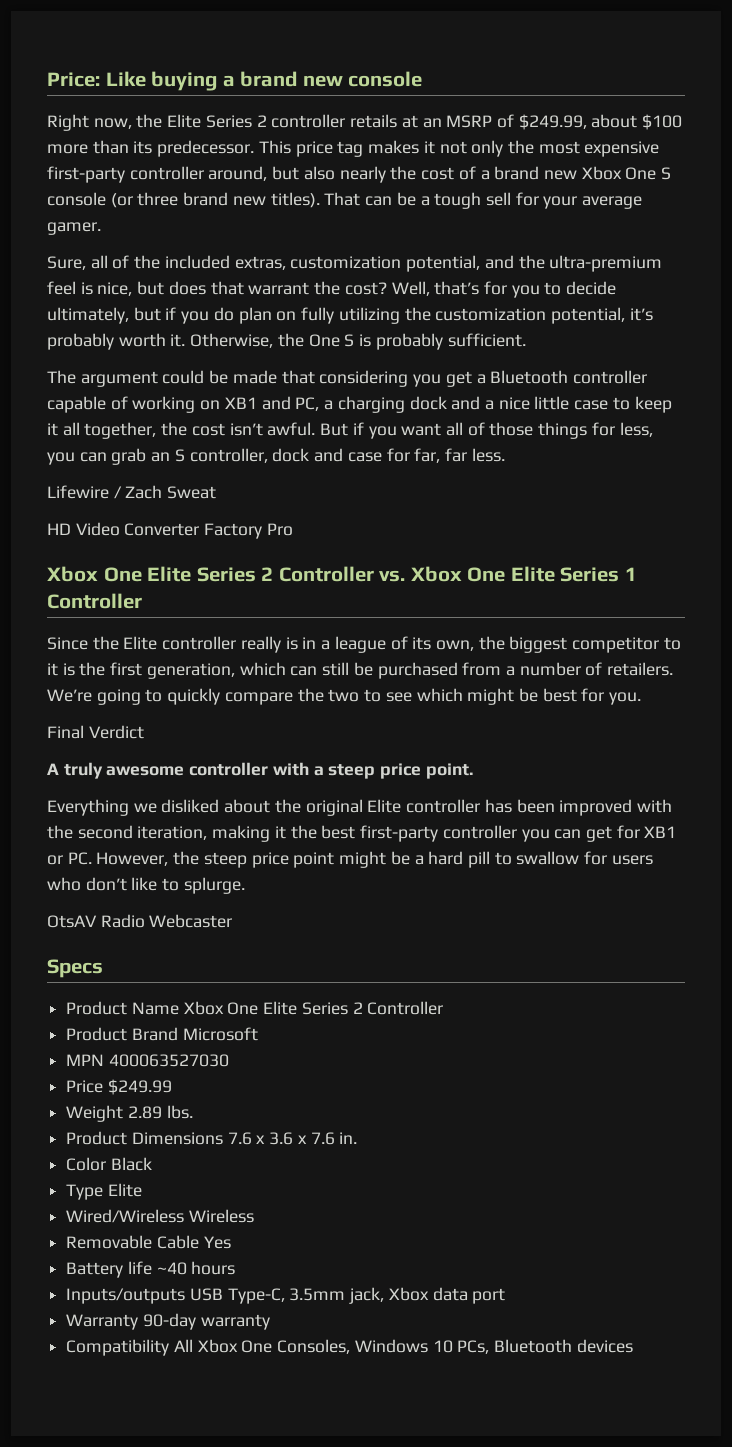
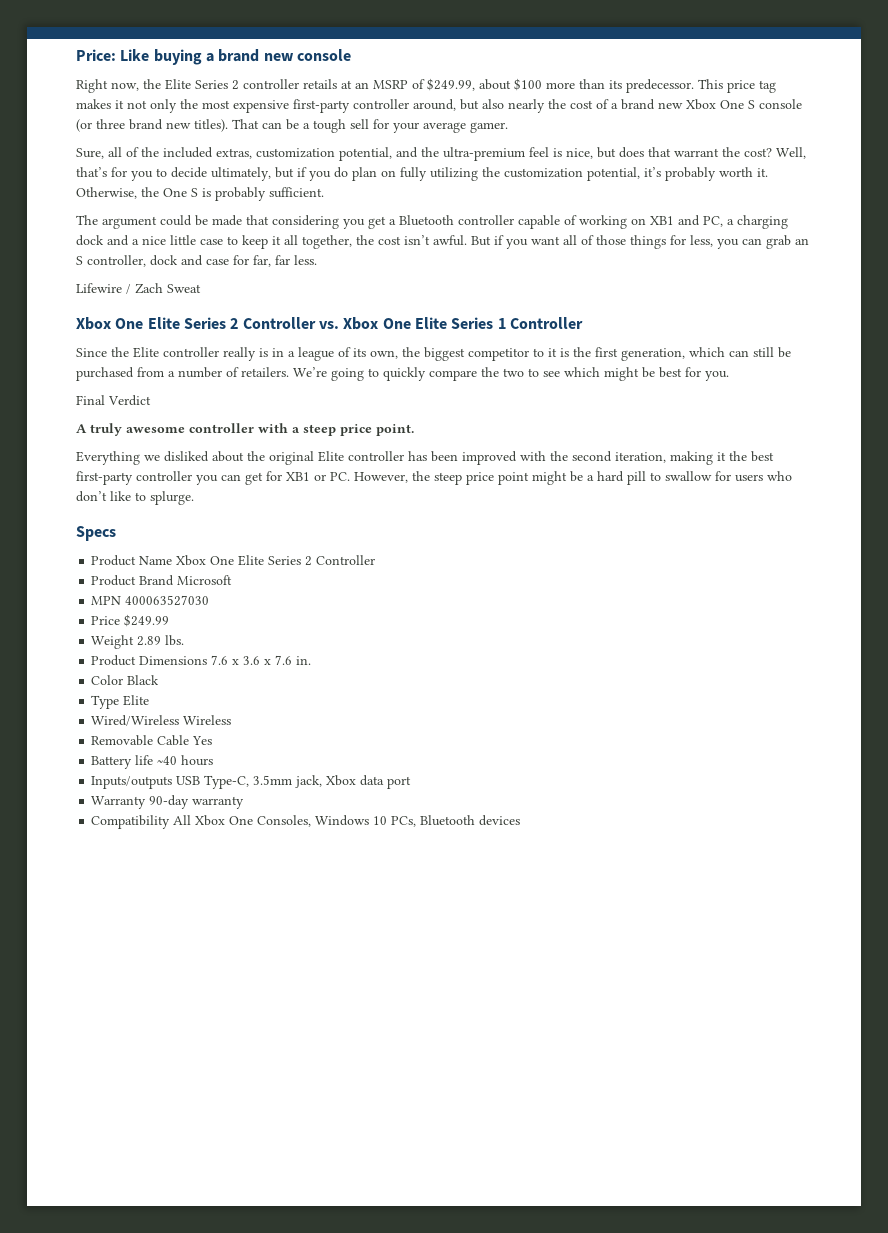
- HD Video Converter Factory Pro
- OtsAV Radio Webcaster

